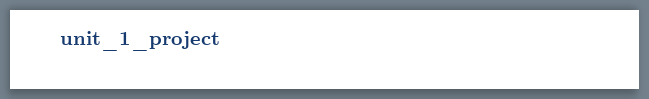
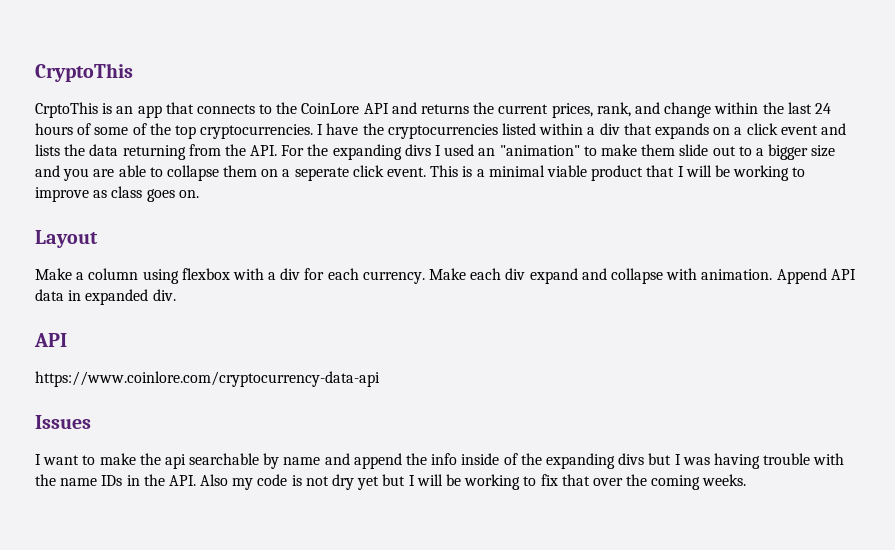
- unit_1_project
+ CryptoThis
+ CrptoThis is an app that connects to the CoinLore API and returns the current prices, rank, and change within the last 24 hours of some of the top cryptocurrencies. I have the cryptocurrencies listed within a div that expands on a click event and lists the data returning from the API. For the expanding divs I used an "animation" to make them slide out to a bigger size and you are able to collapse them on a seperate click event. This is a minimal viable product that I will be working to improve as class goes on.
+ Layout
+ Make a column using flexbox with a div for each currency. Make each div expand and collapse with animation. Append API data in expanded div.
+ API
+ https://www.coinlore.com/cryptocurrency-data-api
+ Issues
+ I want to make the api searchable by name and append the info inside of the expanding divs but I was having trouble with the name IDs in the API. Also my code is not dry yet but I will be working to fix that over the coming weeks.

